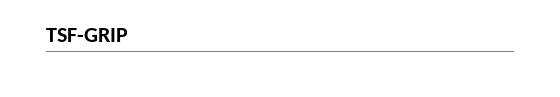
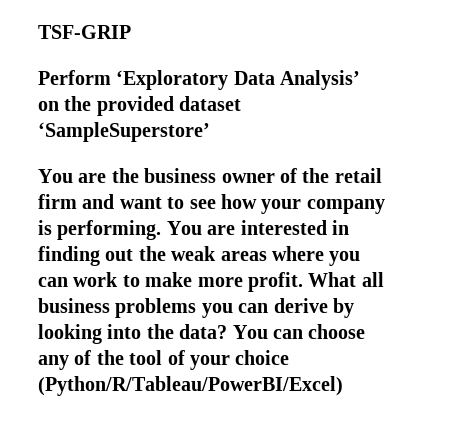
+ Perform ‘Exploratory Data Analysis’ on the provided dataset ‘SampleSuperstore’
+ You are the business owner of the retail firm and want to see how your company is performing. You are interested in finding out the weak areas where you can work to make more profit. What all business problems you can derive by looking into the data? You can choose any of the tool of your choice (Python/R/Tableau/PowerBI/Excel)

